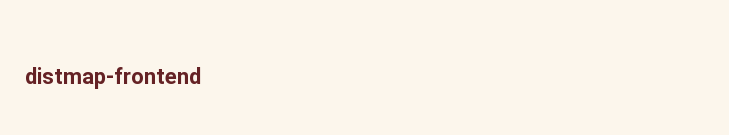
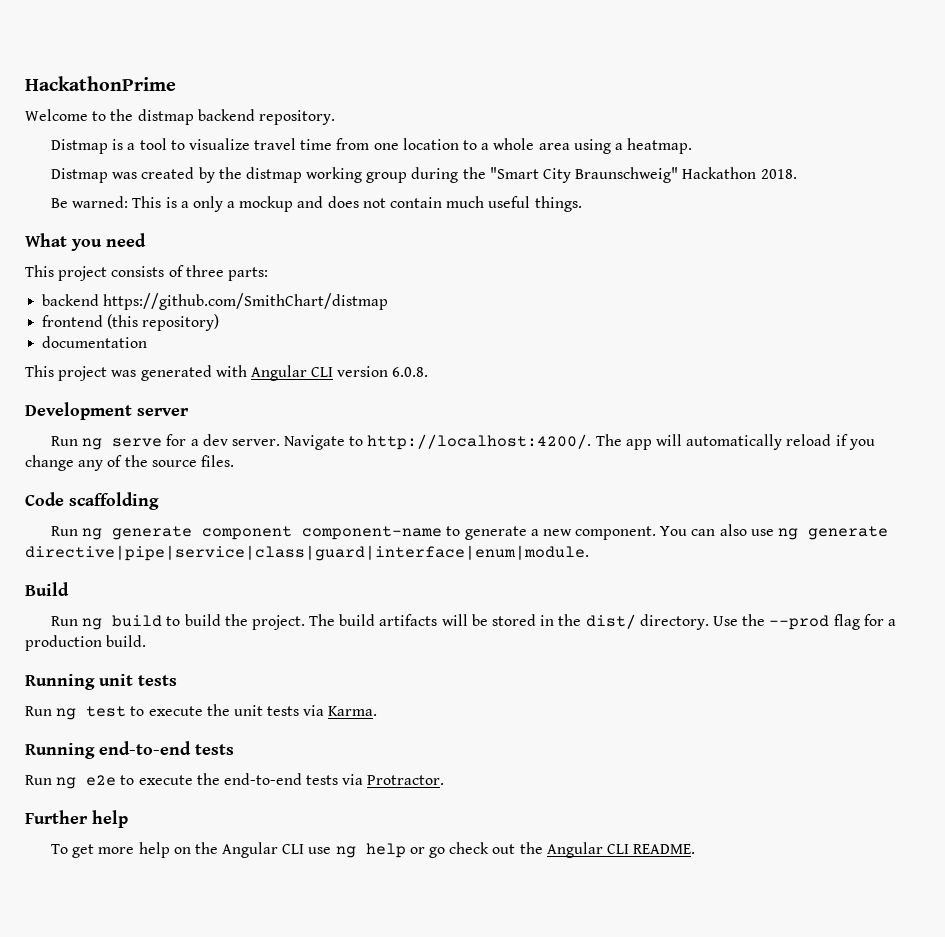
- distmap-frontend
+ HackathonPrime
+ Welcome to the distmap backend repository.
+ Distmap is a tool to visualize travel time from one location to a whole area using a heatmap.
+ Distmap was created by the distmap working group during the "Smart City Braunschweig" Hackathon 2018.
+ Be warned: This is a only a mockup and does not contain much useful things.
+ What you need
+ This project consists of three parts:
+ backend https://github.com/SmithChart/distmap
+ frontend (this repository)
+ documentation
+ This project was generated with Angular CLI version 6.0.8.
+ Development server
+ Run ng serve for a dev server. Navigate to http://localhost:4200/. The app will automatically reload if you change any of the source files.
+ Code scaffolding
+ Run ng generate component component-name to generate a new component. You can also use ng generate directive|pipe|service|class|guard|interface|enum|module.
+ Build
+ Run ng build to build the project. The build artifacts will be stored in the dist/ directory. Use the --prod flag for a production build.
+ Running unit tests
+ Run ng test to execute the unit tests via Karma.
+ Running end-to-end tests
+ Run ng e2e to execute the end-to-end tests via Protractor.
+ Further help
+ To get more help on the Angular CLI use ng help or go check out the Angular CLI README.

